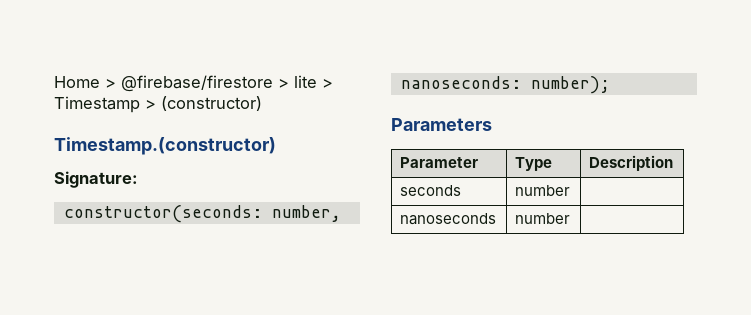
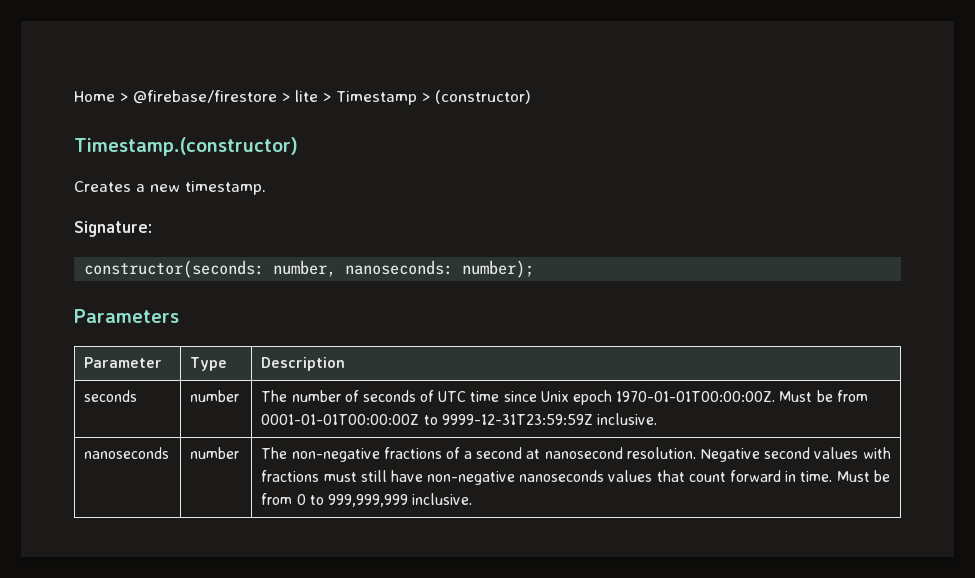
+ Creates a new timestamp.
- seconds | number |
- nanoseconds | number |
+ seconds | number | The number of seconds of UTC time since Unix epoch 1970-01-01T00:00:00Z. Must be from 0001-01-01T00:00:00Z to 9999-12-31T23:59:59Z inclusive.
+ nanoseconds | number | The non-negative fractions of a second at nanosecond resolution. Negative second values with fractions must still have non-negative nanoseconds values that count forward in time. Must be from 0 to 999,999,999 inclusive.

